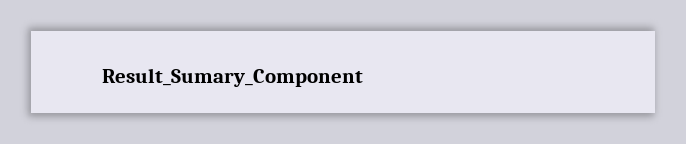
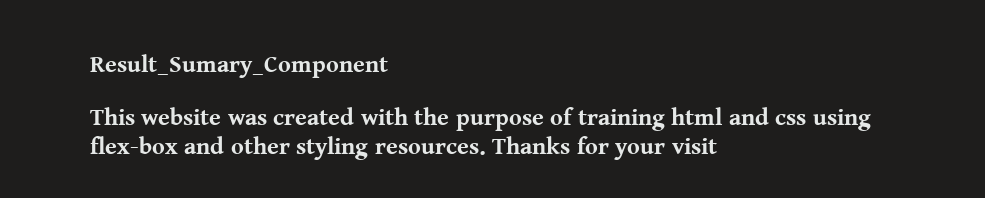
+ This website was created with the purpose of training html and css using flex-box and other styling resources. Thanks for your visit

